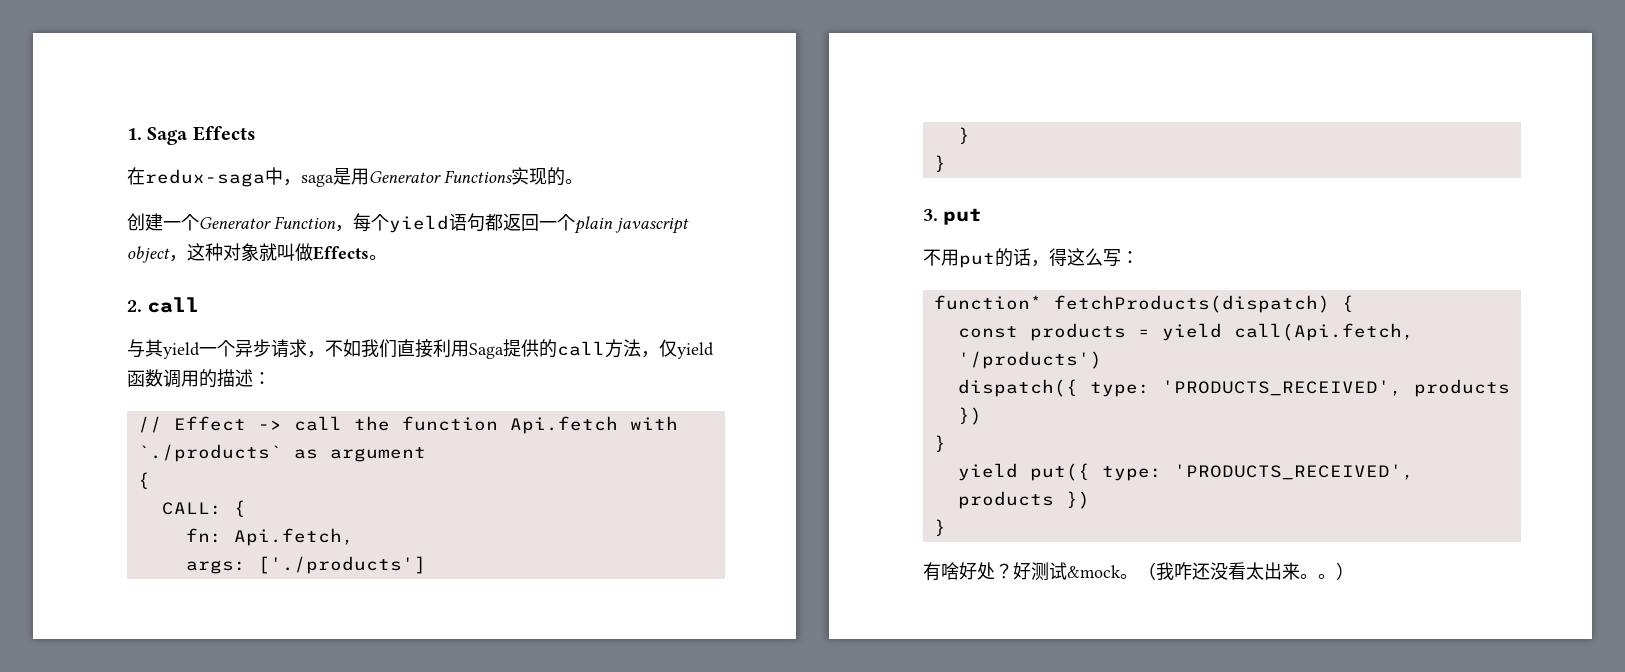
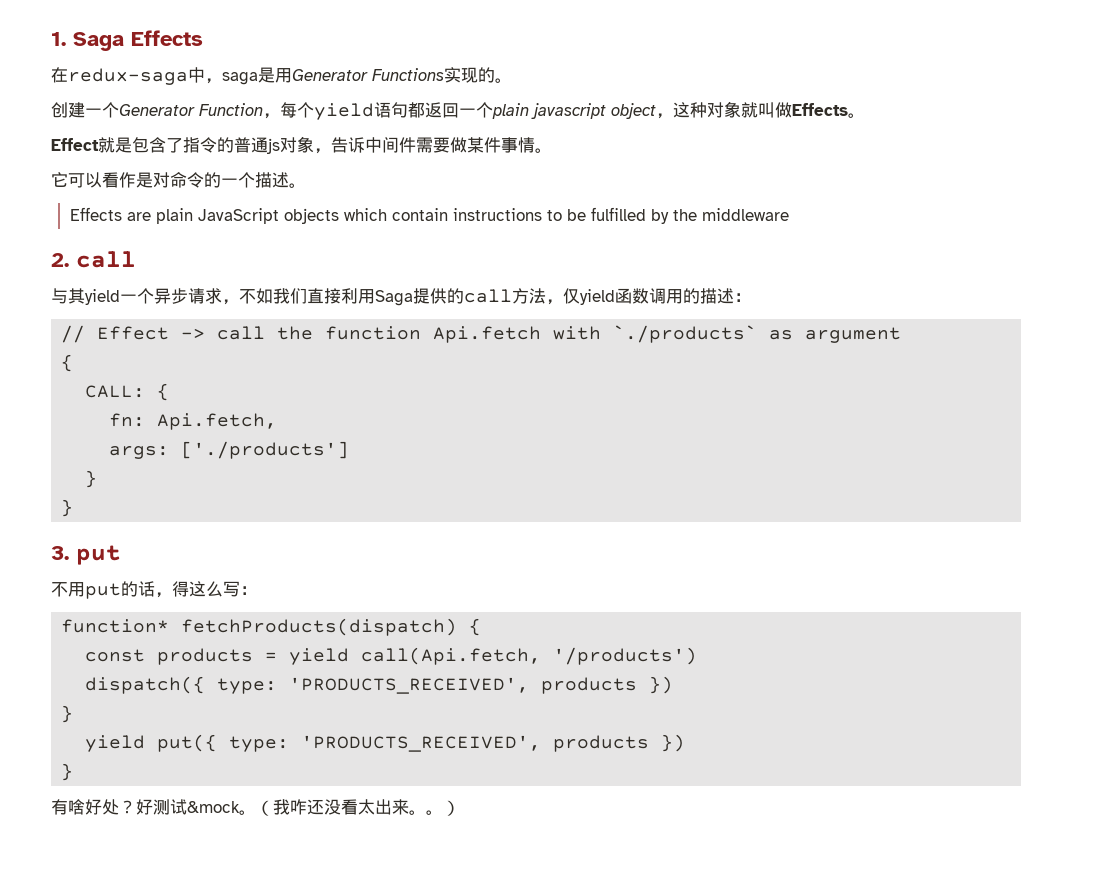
+ Effect就是包含了指令的普通js对象，告诉中间件需要做某件事情。
+ 它可以看作是对命令的一个描述。
+ Effects are plain JavaScript objects which contain instructions to be fulfilled by the middleware

